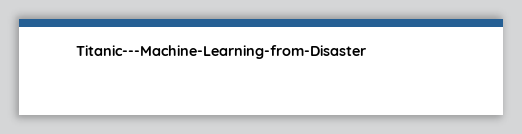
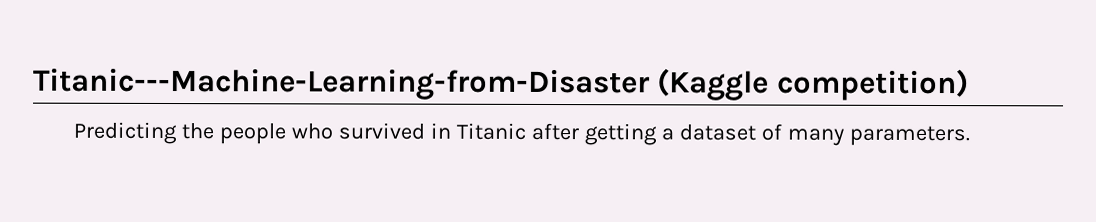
- Titanic---Machine-Learning-from-Disaster
+ Titanic---Machine-Learning-from-Disaster (Kaggle competition)
+ Predicting the people who survived in Titanic after getting a dataset of many parameters.

